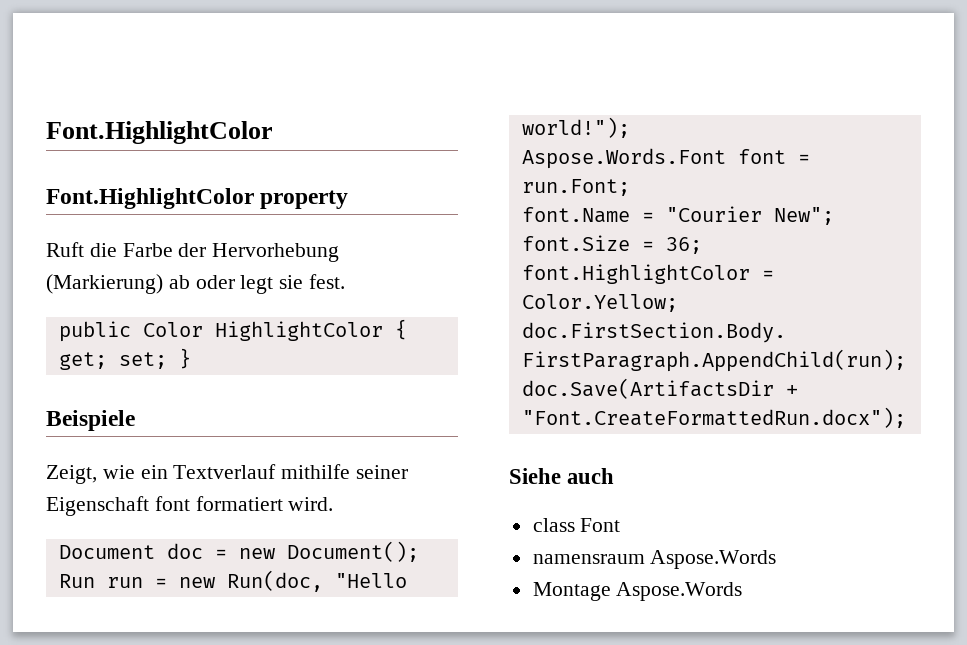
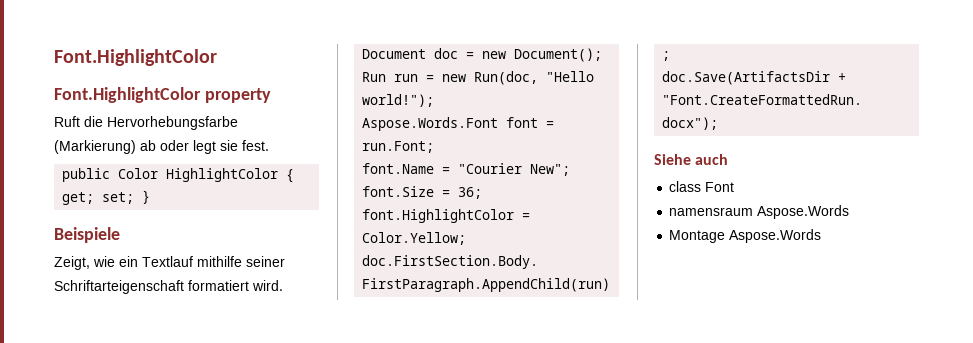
- Ruft die Farbe der Hervorhebung (Markierung) ab oder legt sie fest.
+ Ruft die Hervorhebungsfarbe (Markierung) ab oder legt sie fest.
- Zeigt, wie ein Textverlauf mithilfe seiner Eigenschaft font formatiert wird.
+ Zeigt, wie ein Textlauf mithilfe seiner Schriftarteigenschaft formatiert wird.

